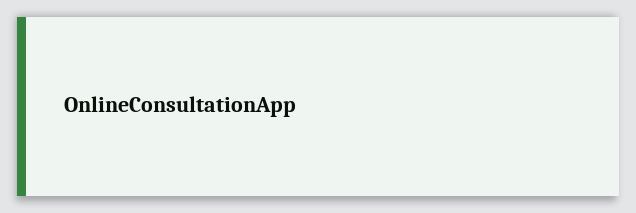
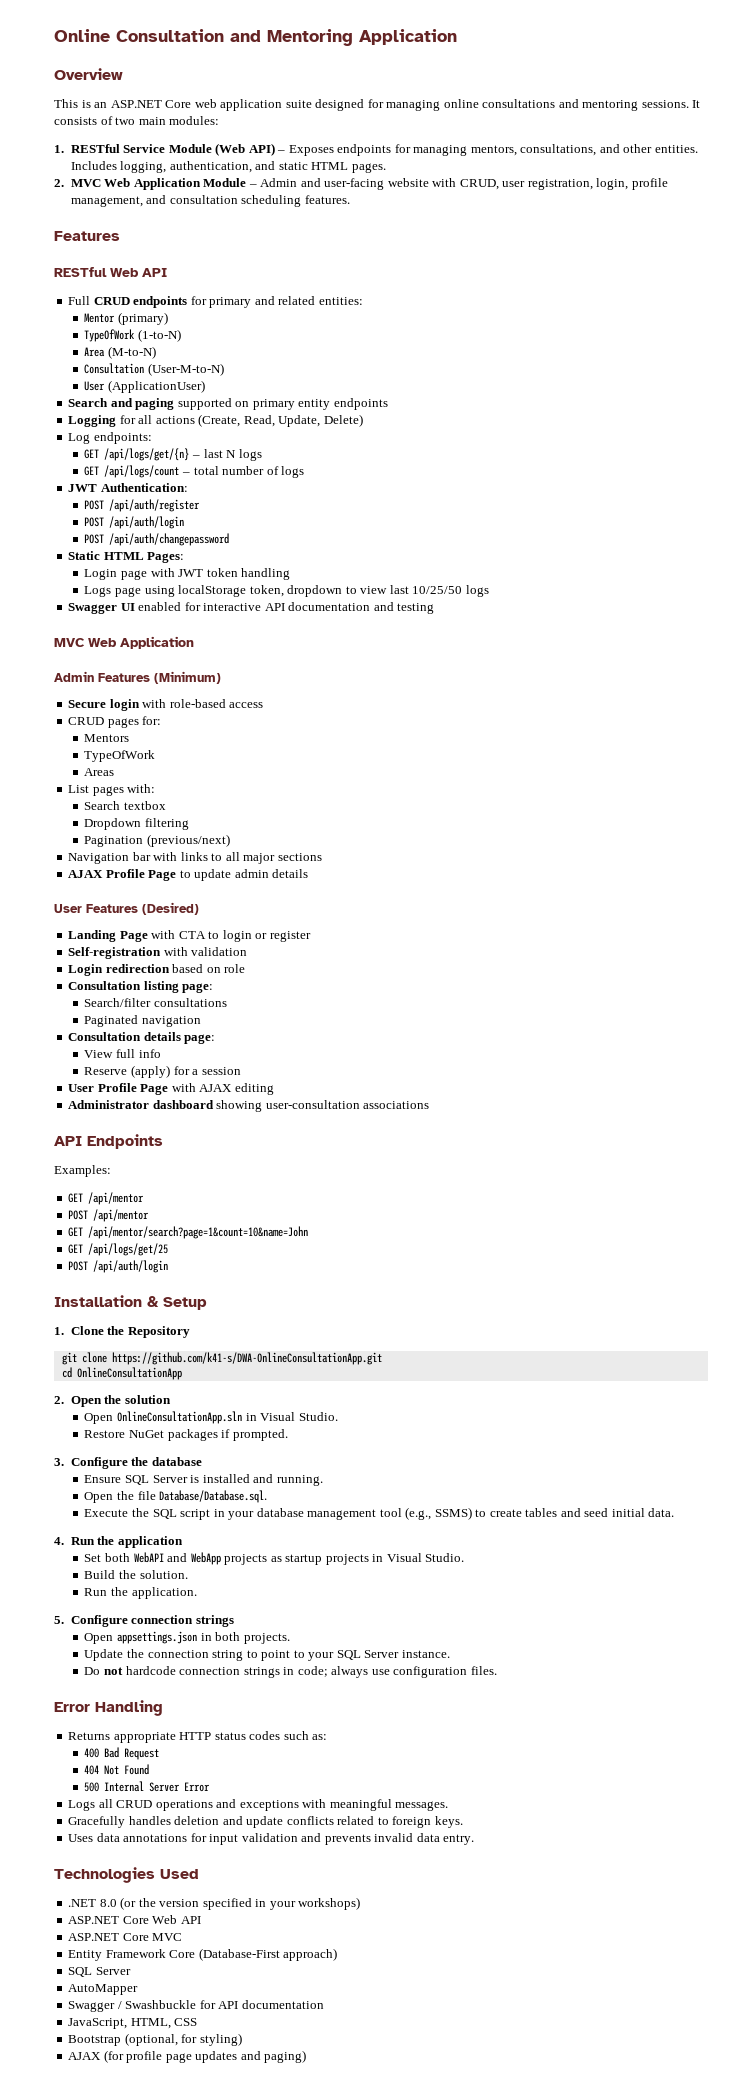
- OnlineConsultationApp
+ Online Consultation and Mentoring Application
+ Overview
+ This is an ASP.NET Core web application suite designed for managing online consultations and mentoring sessions. It consists of two main modules:
+ 1. RESTful Service Module (Web API) – Exposes endpoints for managing mentors, consultations, and other entities. Includes logging, authentication, and static HTML pages.
+ 2. MVC Web Application Module – Admin and user-facing website with CRUD, user registration, login, profile management, and consultation scheduling features.
+ Features
+ RESTful Web API
+ Full CRUD endpoints for primary and related entities:
+ Mentor (primary)
+ TypeOfWork (1-to-N)
+ Area (M-to-N)
+ Consultation (User-M-to-N)
+ User (ApplicationUser)
+ Search and paging supported on primary entity endpoints
+ Logging for all actions (Create, Read, Update, Delete)
+ Log endpoints:
+ GET /api/logs/get/{n} – last N logs
+ GET /api/logs/count – total number of logs
+ JWT Authentication:
+ POST /api/auth/register
+ POST /api/auth/login
+ POST /api/auth/changepassword
+ Static HTML Pages:
+ Login page with JWT token handling
+ Logs page using localStorage token, dropdown to view last 10/25/50 logs
+ Swagger UI enabled for interactive API documentation and testing
+ MVC Web Application
+ Admin Features (Minimum)
+ Secure login with role-based access
+ CRUD pages for:
+ Mentors
+ TypeOfWork
+ Areas
+ List pages with:
+ Search textbox
+ Dropdown filtering
+ Pagination (previous/next)
+ Navigation bar with links to all major sections
+ AJAX Profile Page to update admin details
+ User Features (Desired)
+ Landing Page with CTA to login or register
+ Self-registration with validation
+ Login redirection based on role
+ Consultation listing page:
+ Search/filter consultations
+ Paginated navigation
+ Consultation details page:
+ View full info
+ Reserve (apply) for a session
+ User Profile Page with AJAX editing
+ Administrator dashboard showing user-consultation associations
+ API Endpoints
+ Examples:
+ GET /api/mentor
+ POST /api/mentor
+ GET /api/mentor/search?page=1&count=10&name=John
+ GET /api/logs/get/25
+ POST /api/auth/login
+ Installation & Setup
+ 1. Clone the Repository
+ git clone https://github.com/k41-s/DWA-OnlineConsultationApp.git
+ cd OnlineConsultationApp
+ 2. Open the solution
+ Open OnlineConsultationApp.sln in Visual Studio.
+ Restore NuGet packages if prompted.
+ 3. Configure the database
+ Ensure SQL Server is installed and running.
+ Open the file Database/Database.sql.
+ Execute the SQL script in your database management tool (e.g., SSMS) to create tables and seed initial data.
+ 4. Run the application
+ Set both WebAPI and WebApp projects as startup projects in Visual Studio.
+ Build the solution.
+ Run the application.
+ 5. Configure connection strings
+ Open appsettings.json in both projects.
+ Update the connection string to point to your SQL Server instance.
+ Do not hardcode connection strings in code; always use configuration files.
+ Error Handling
+ Returns appropriate HTTP status codes such as:
+ 400 Bad Request
+ 404 Not Found
+ 500 Internal Server Error
+ Logs all CRUD operations and exceptions with meaningful messages.
+ Gracefully handles deletion and update conflicts related to foreign keys.
+ Uses data annotations for input validation and prevents invalid data entry.
+ Technologies Used
+ .NET 8.0 (or the version specified in your workshops)
+ ASP.NET Core Web API
+ ASP.NET Core MVC
+ Entity Framework Core (Database-First approach)
+ SQL Server
+ AutoMapper
+ Swagger / Swashbuckle for API documentation
+ JavaScript, HTML, CSS
+ Bootstrap (optional, for styling)
+ AJAX (for profile page updates and paging)

